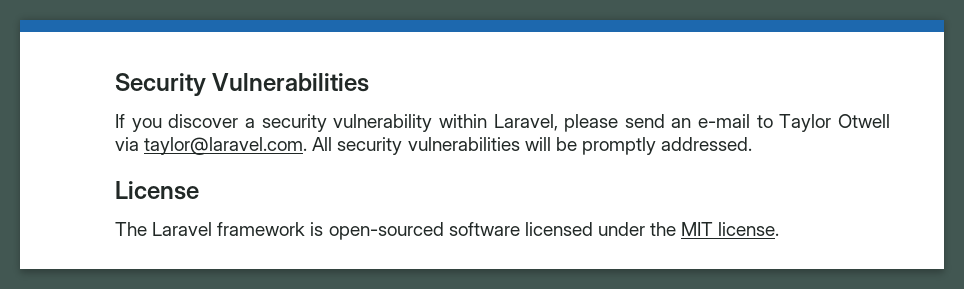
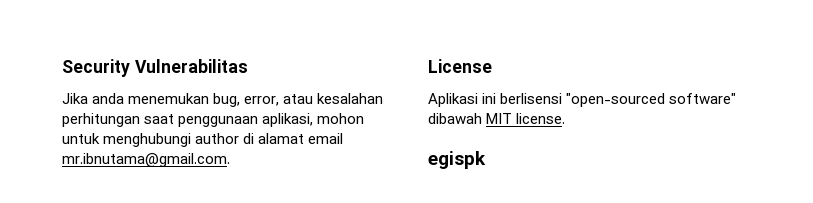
- Security Vulnerabilities
- If you discover a security vulnerability within Laravel, please send an e-mail to Taylor Otwell via taylor@laravel.com. All security vulnerabilities will be promptly addressed.
+ Security Vulnerabilitas
+ Jika anda menemukan bug, error, atau kesalahan perhitungan saat penggunaan aplikasi, mohon untuk menghubungi author di alamat email mr.ibnutama@gmail.com.
  License
- The Laravel framework is open-sourced software licensed under the MIT license.
+ Aplikasi ini berlisensi "open-sourced software" dibawah MIT license.
+ egispk

